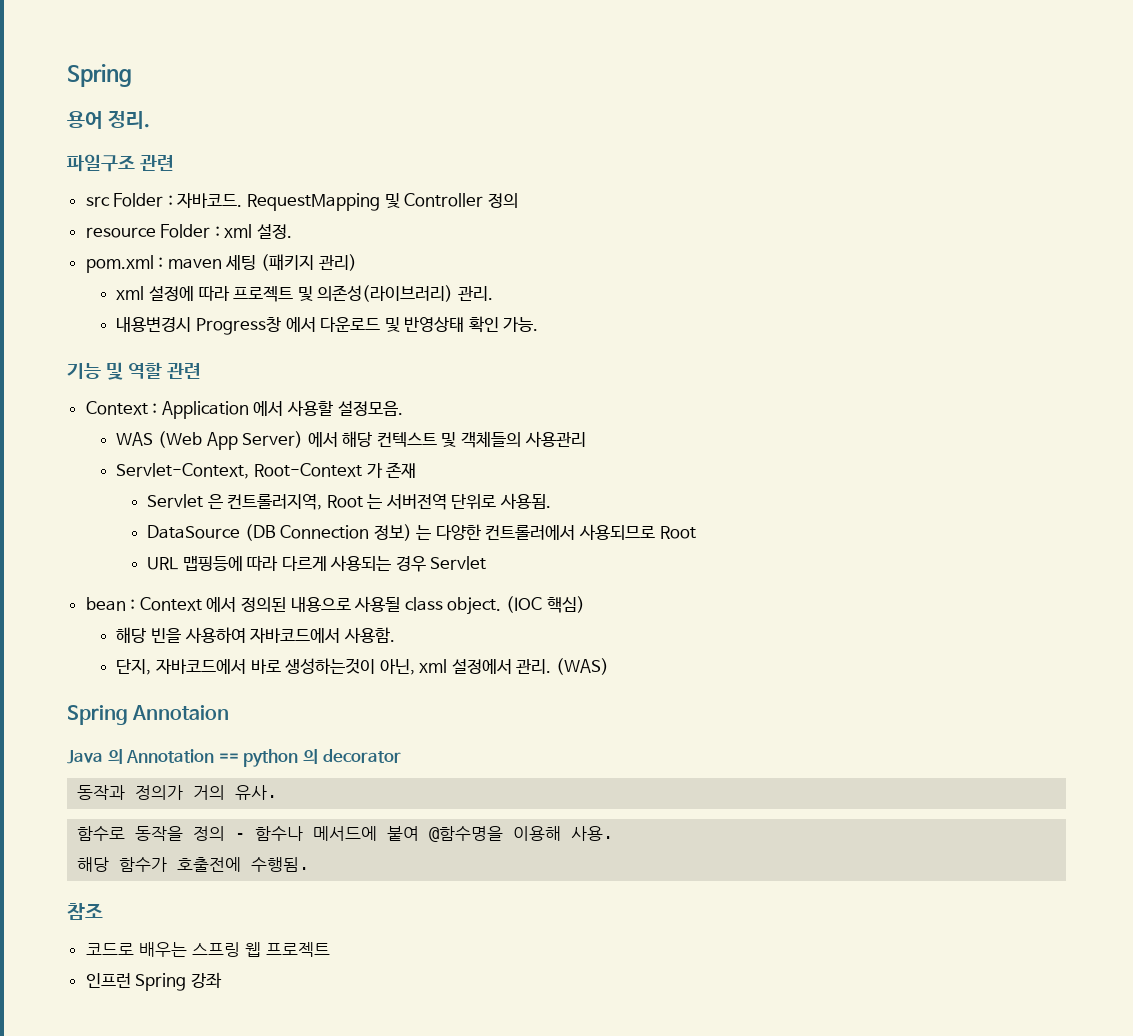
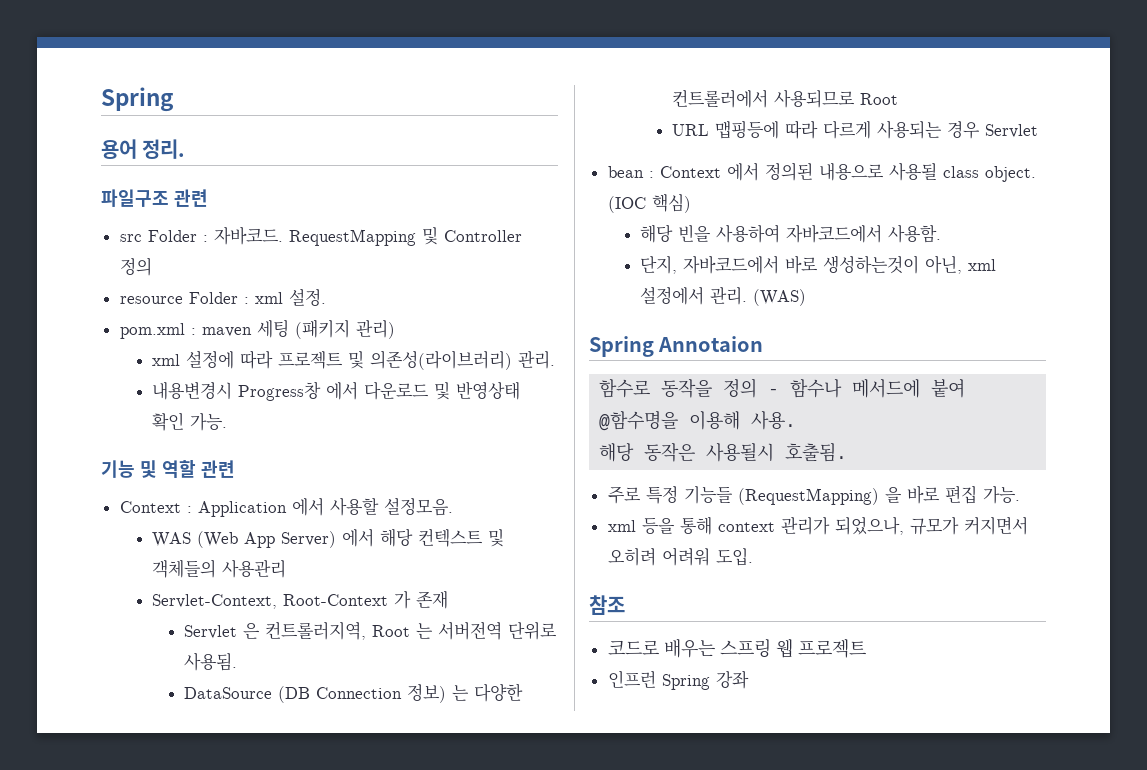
- Java 의 Annotation == python 의 decorator
- 동작과 정의가 거의 유사.
- 해당 함수가 호출전에 수행됨.
+ 해당 동작은 사용될시 호출됨.
+ 주로 특정 기능들 (RequestMapping) 을 바로 편집 가능.
+ xml 등을 통해 context 관리가 되었으나, 규모가 커지면서 오히려 어려워 도입.

